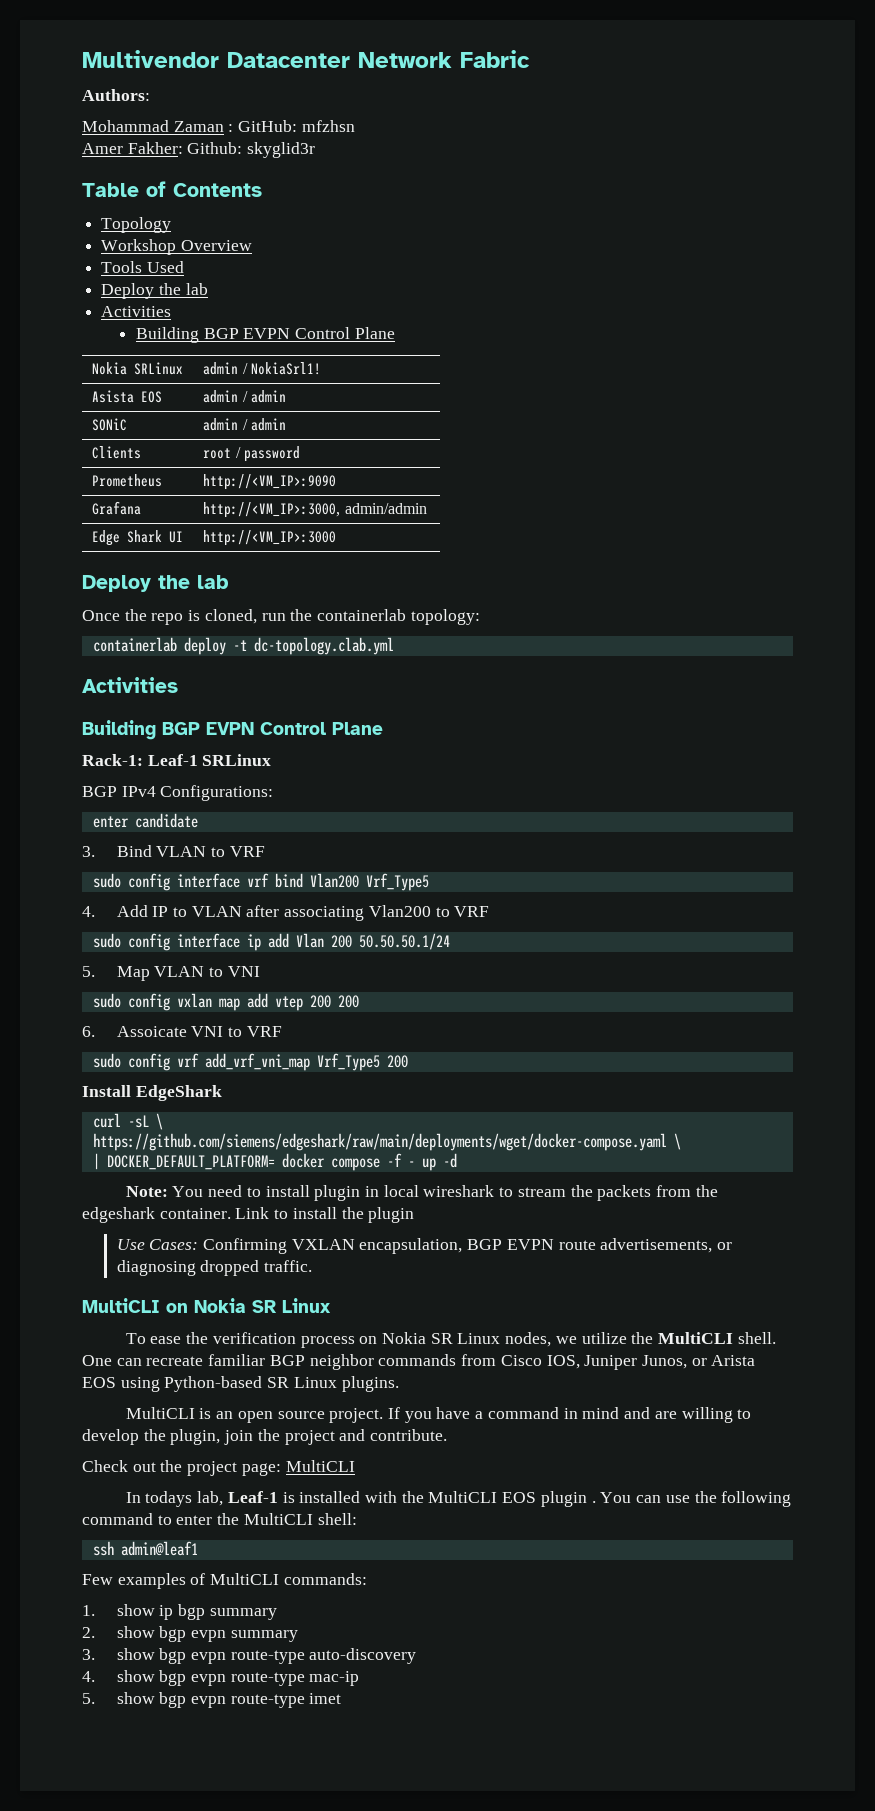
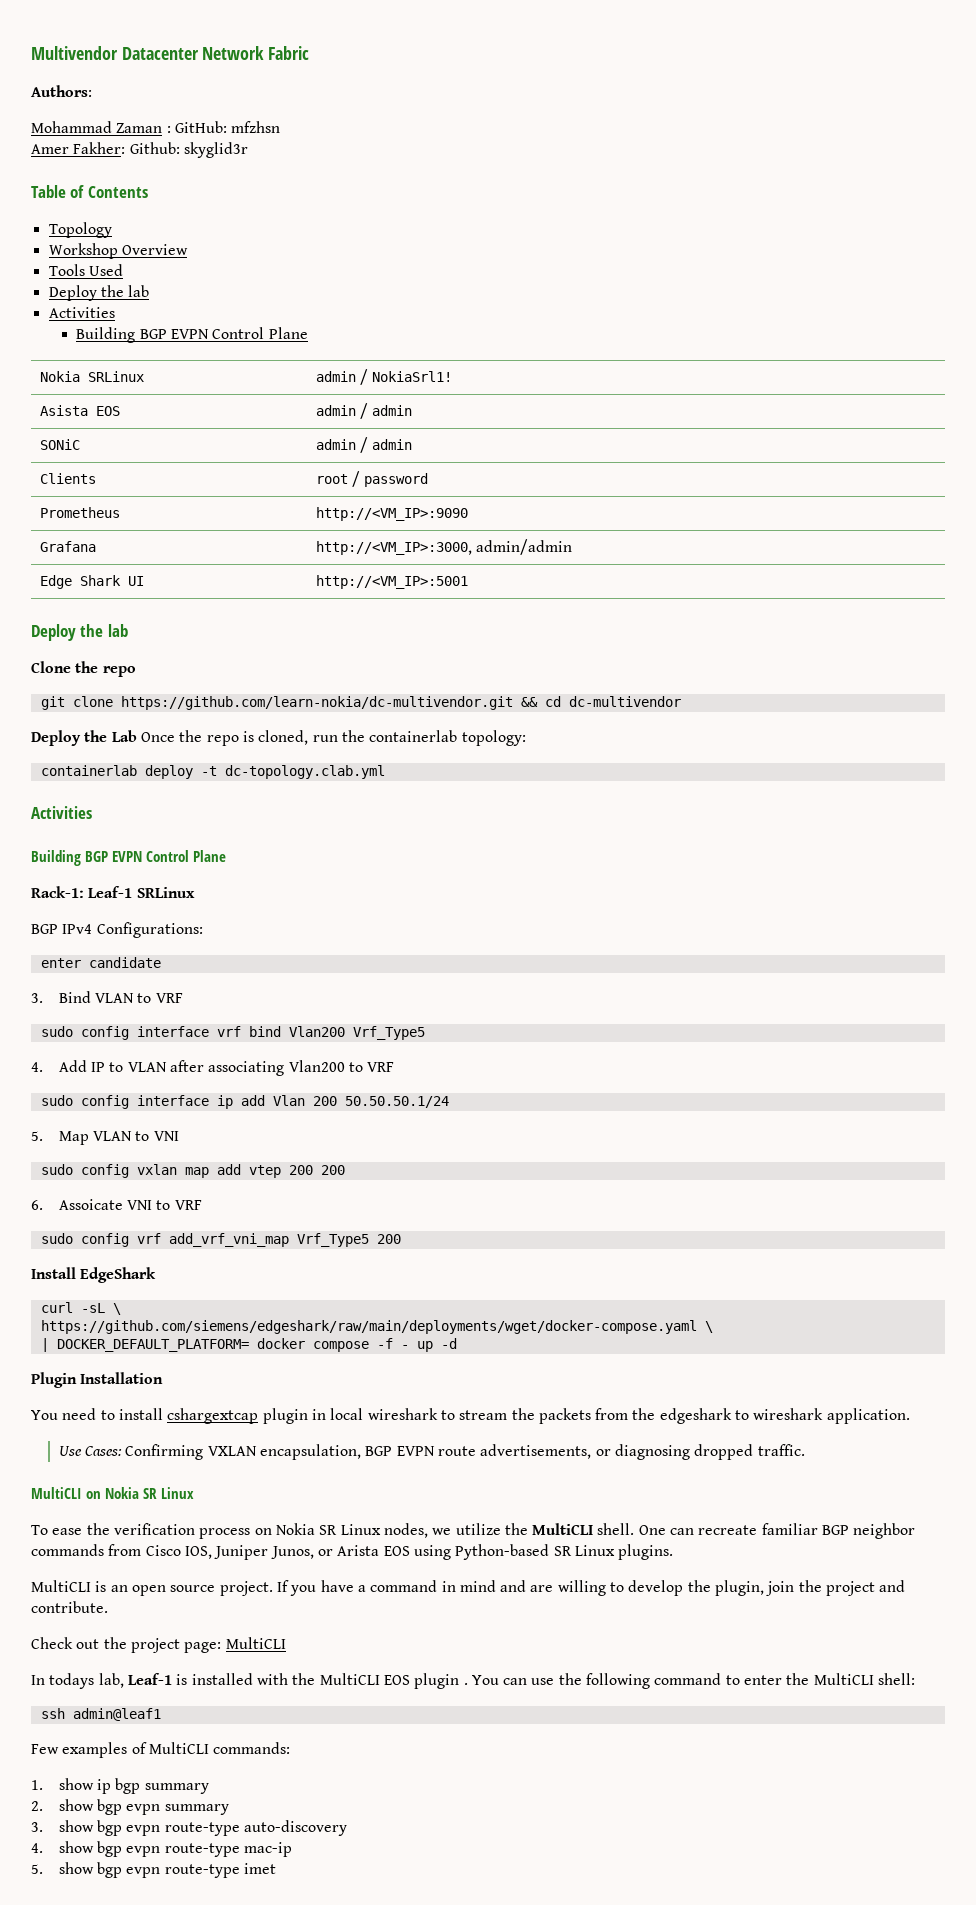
- Edge Shark UI | http://<VM_IP>:3000
+ Edge Shark UI | http://<VM_IP>:5001
  Deploy the lab
- Once the repo is cloned, run the containerlab topology:
+ Clone the repo
+ git clone https://github.com/learn-nokia/dc-multivendor.git && cd dc-multivendor
+ Deploy the Lab Once the repo is cloned, run the containerlab topology:
- Note: You need to install plugin in local wireshark to stream the packets from the edgeshark container. Link to install the plugin
+ Plugin Installation
+ You need to install cshargextcap plugin in local wireshark to stream the packets from the edgeshark to wireshark application.

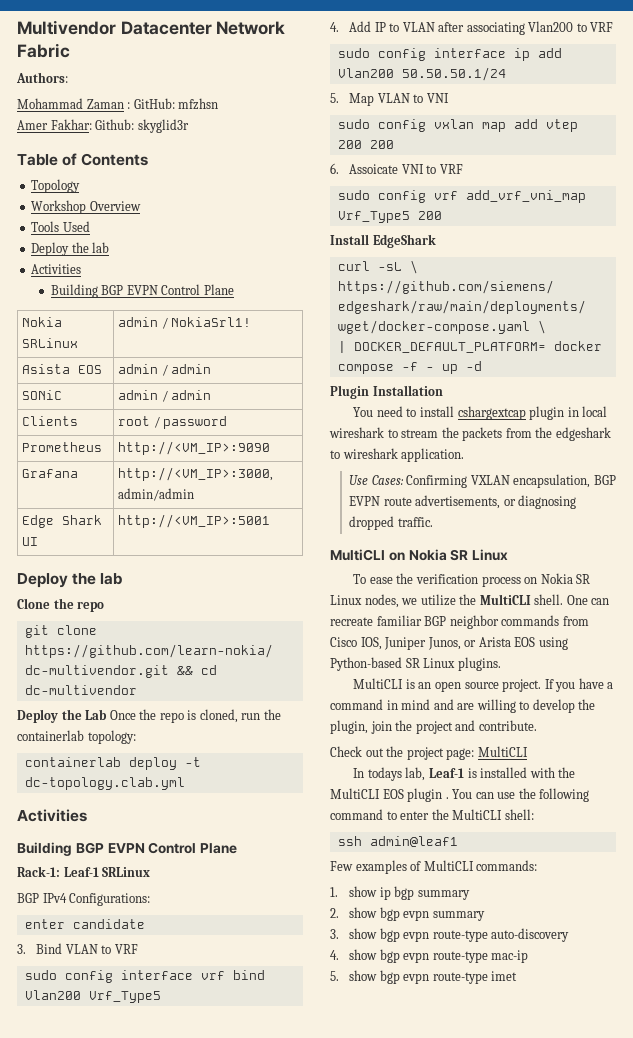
- Amer Fakher: Github: skyglid3r
+ Amer Fakhar: Github: skyglid3r
- sudo config interface ip add Vlan 200 50.50.50.1/24
+ sudo config interface ip add Vlan200 50.50.50.1/24

